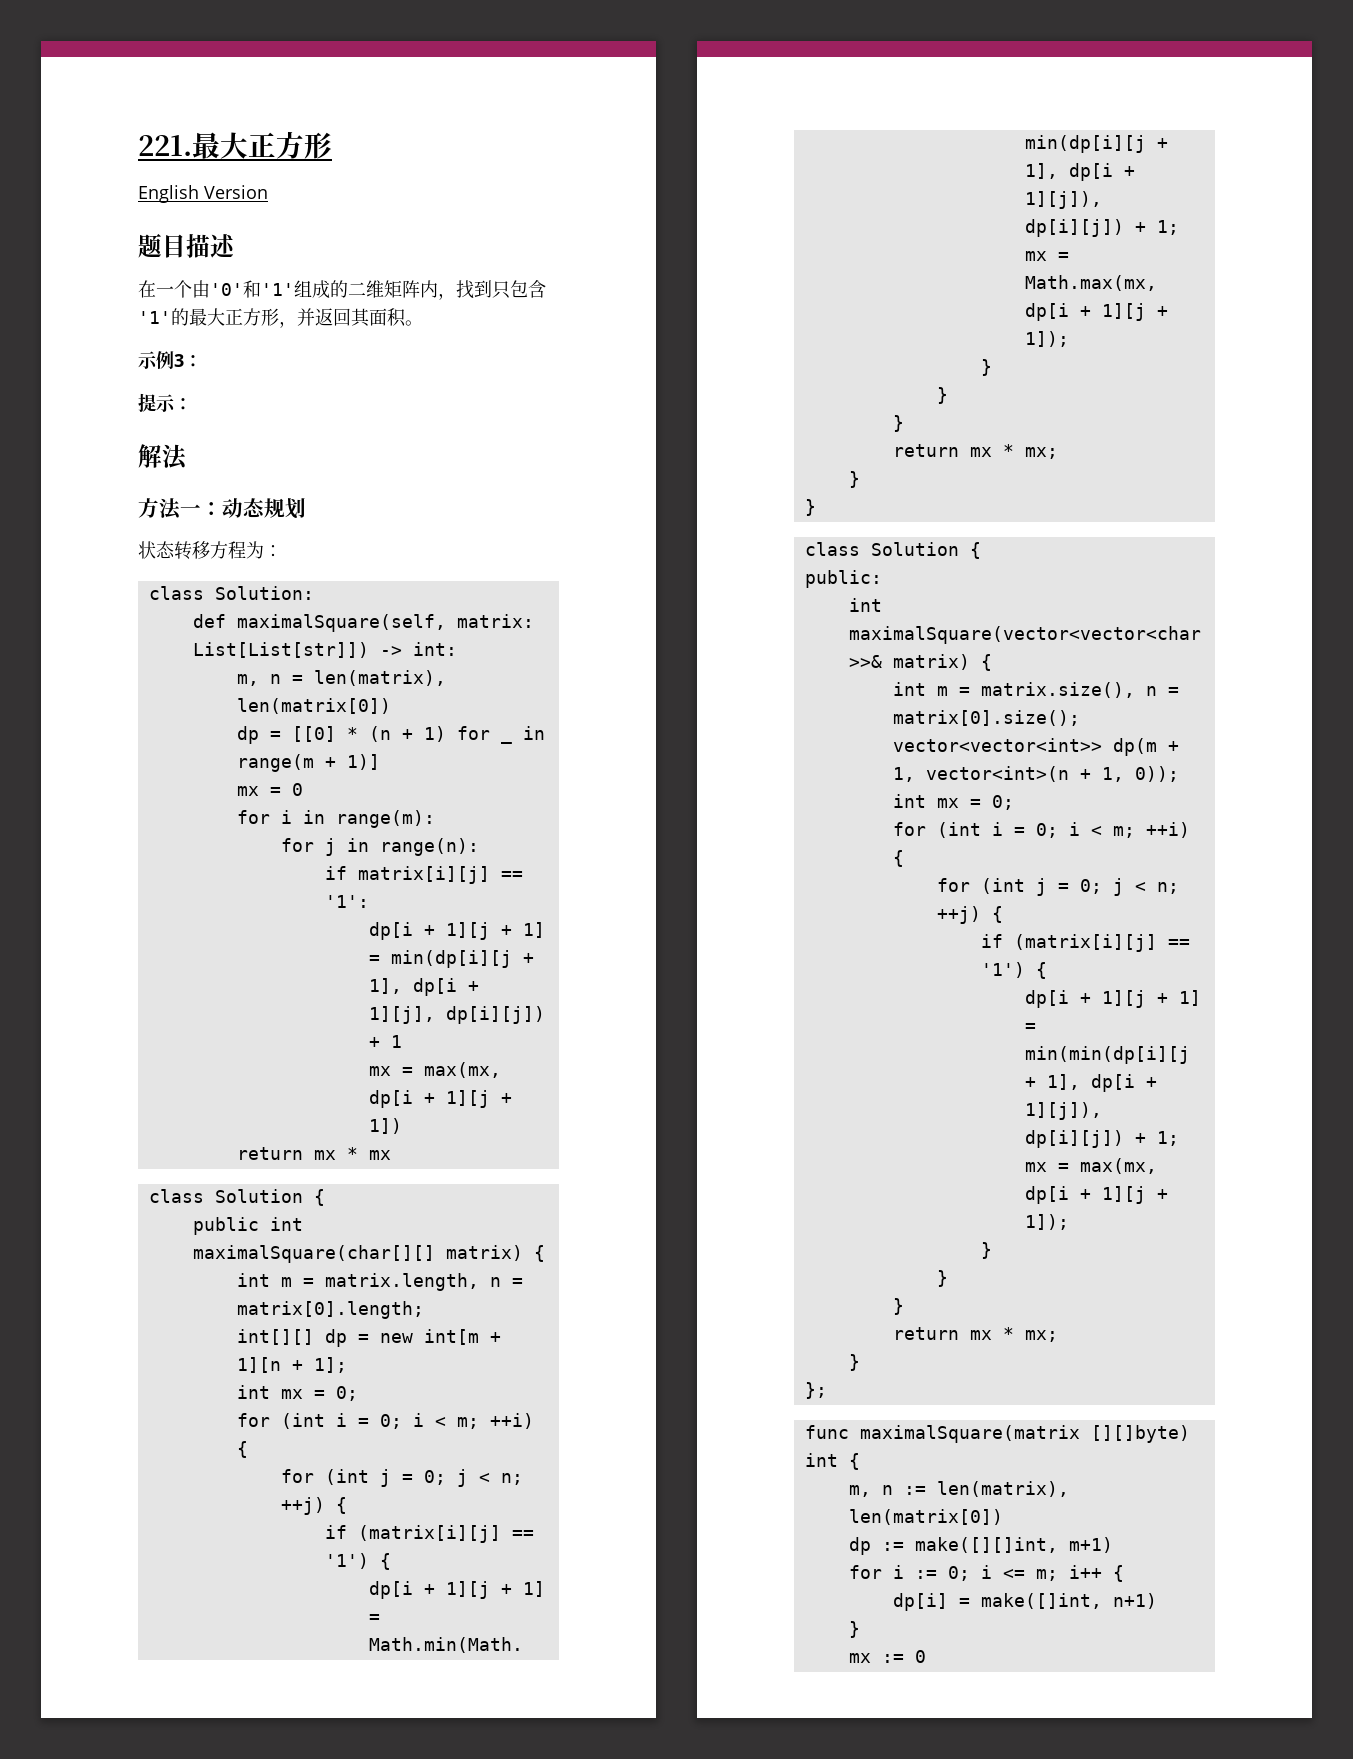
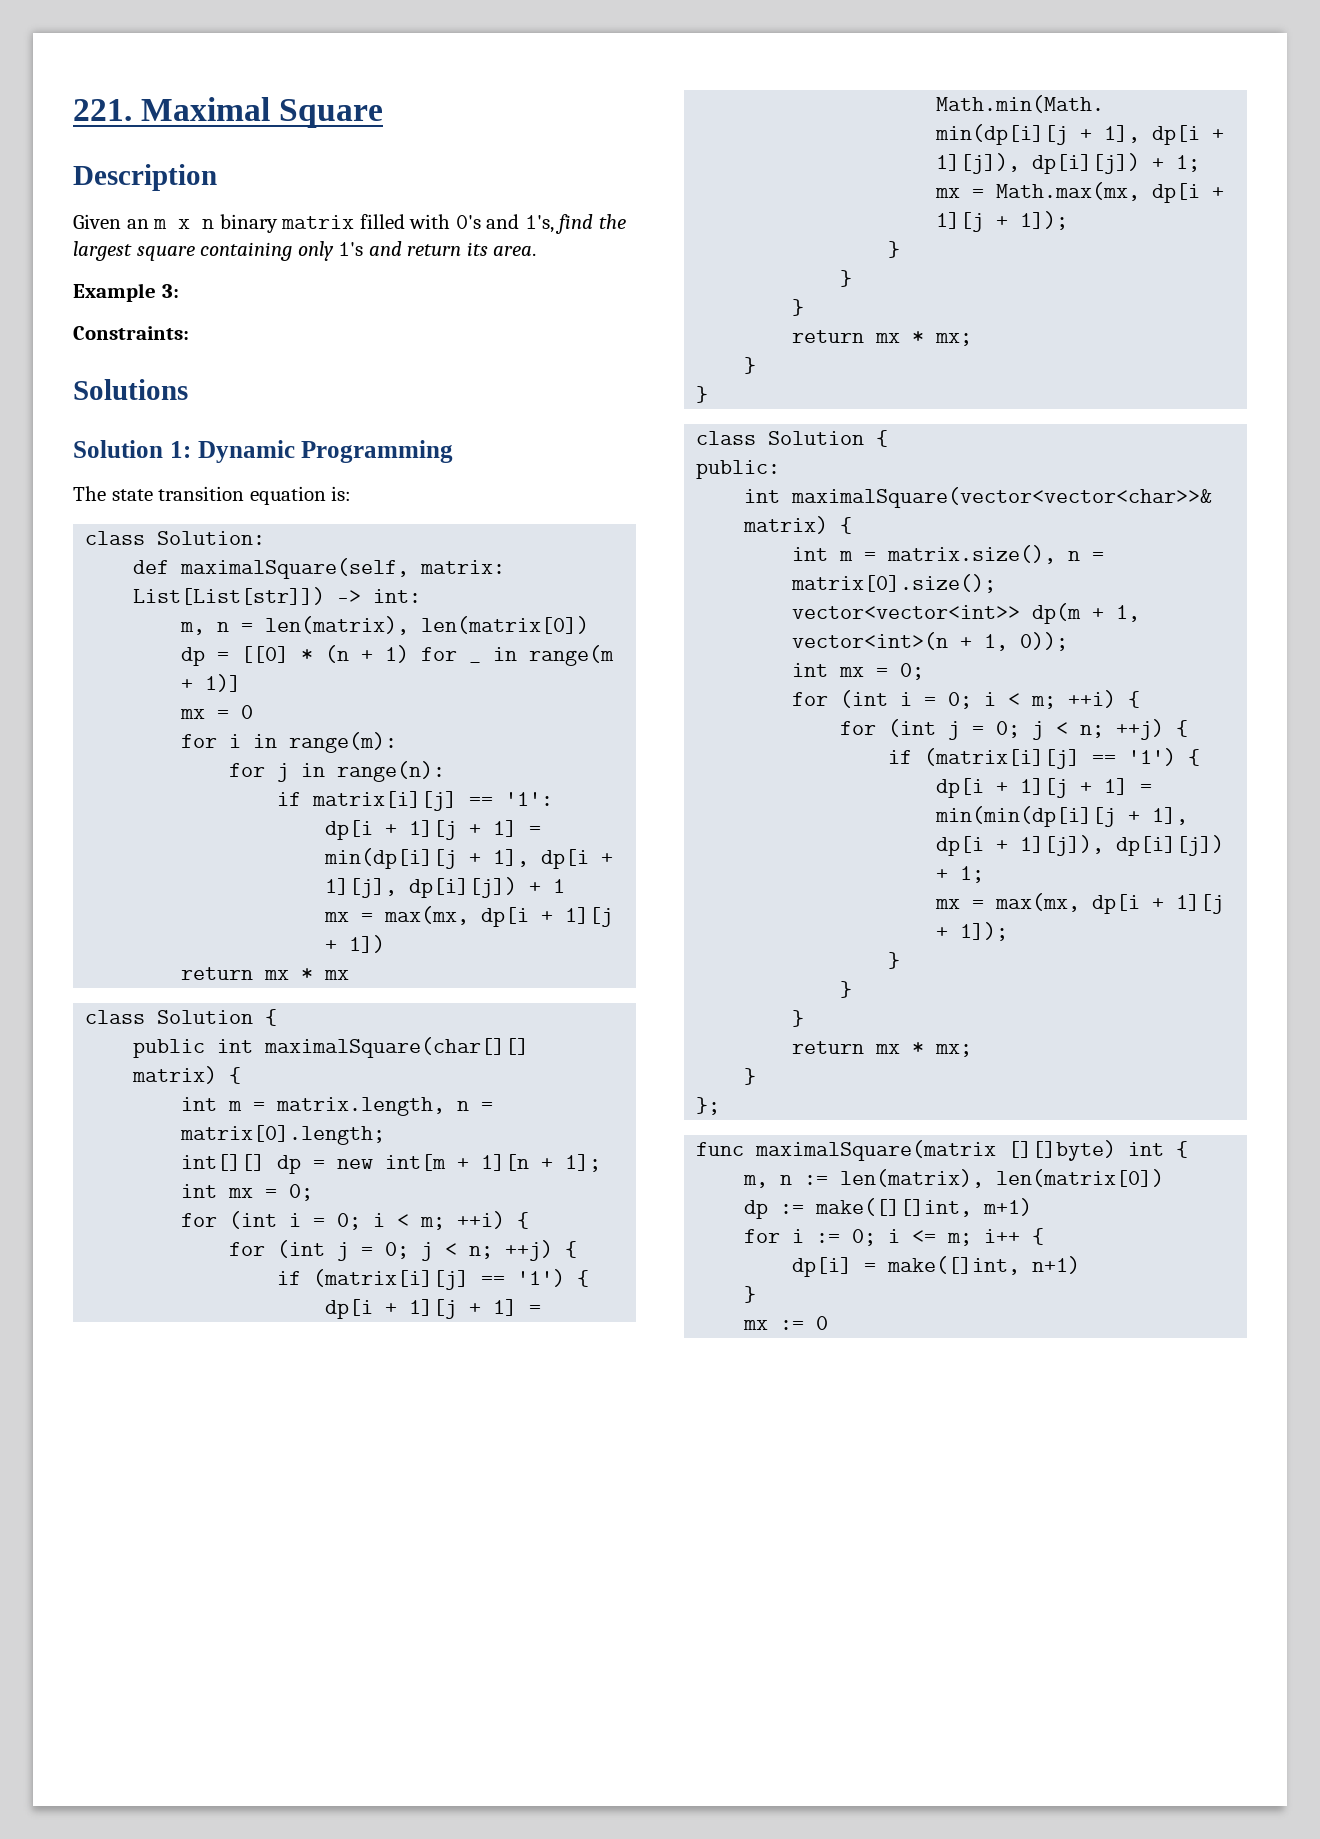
- 221.最大正方形
- English Version
- 题目描述
- 在一个由'0'和'1'组成的二维矩阵内，找到只包含'1'的最大正方形，并返回其面积。
- 示例3：
- 提示：
- 解法
- 方法一：动态规划
- 状态转移方程为：
+ 221. Maximal Square
+ Description
+ Given an m x n binary matrix filled with 0's and 1's, find the largest square containing only 1's and return its area.
+ Example 3:
+ Constraints:
+ Solutions
+ Solution 1: Dynamic Programming
+ The state transition equation is:

